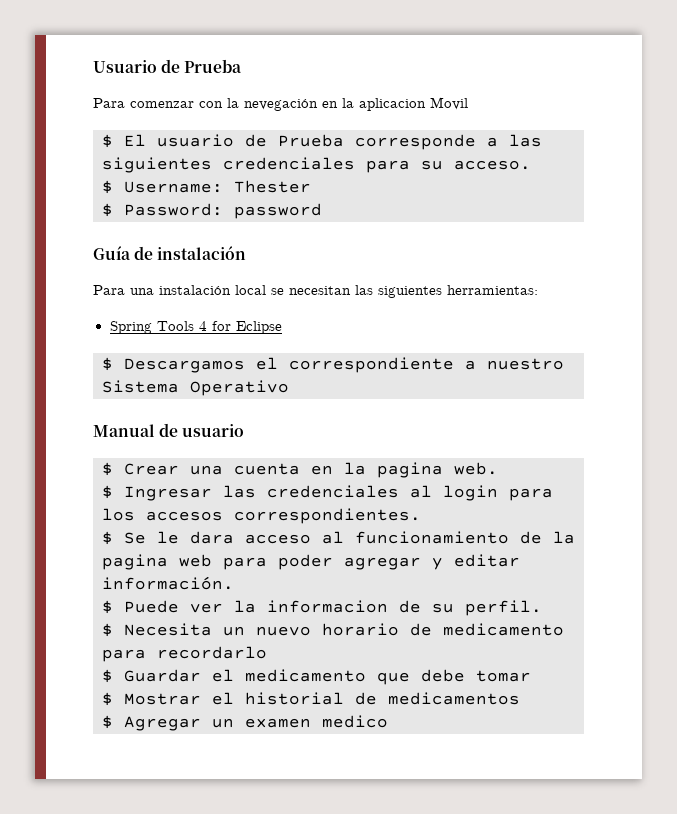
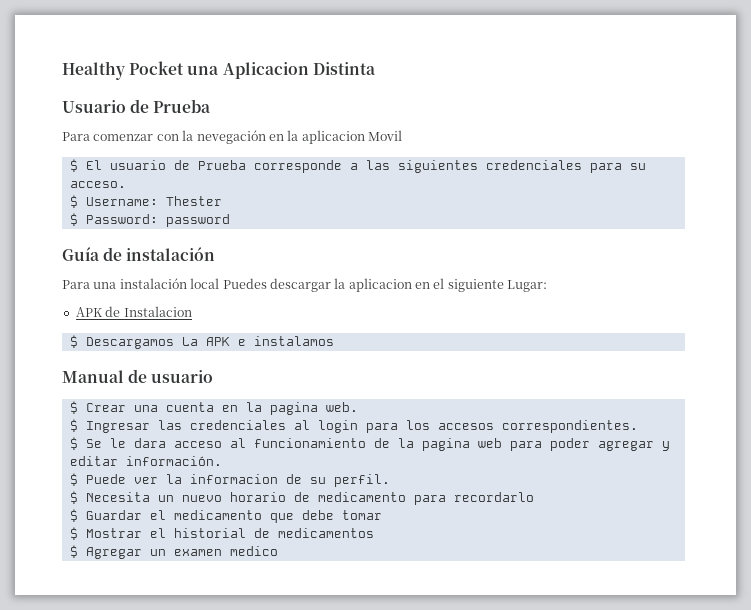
+ Healthy Pocket una Aplicacion Distinta
- Para una instalación local se necesitan las siguientes herramientas:
- Spring Tools 4 for Eclipse
- $ Descargamos el correspondiente a nuestro Sistema Operativo
+ Para una instalación local Puedes descargar la aplicacion en el siguiente Lugar:
+ APK de Instalacion
+ $ Descargamos La APK e instalamos

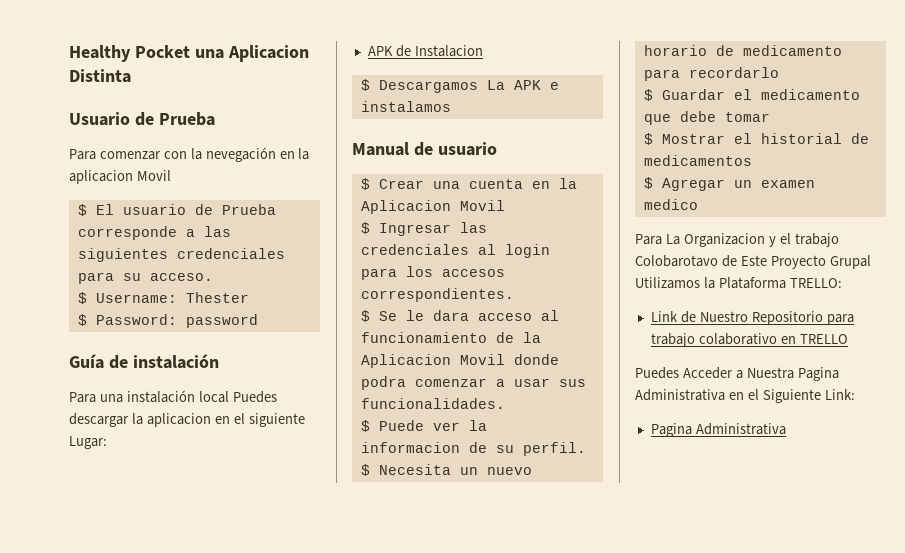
- $ Crear una cuenta en la pagina web.
+ $ Crear una cuenta en la Aplicacion Movil
- $ Se le dara acceso al funcionamiento de la pagina web para poder agregar y editar información.
+ $ Se le dara acceso al funcionamiento de la Aplicacion Movil donde podra comenzar a usar sus funcionalidades.
+ Para La Organizacion y el trabajo Colobarotavo de Este Proyecto Grupal Utilizamos la Plataforma TRELLO:
+ Link de Nuestro Repositorio para trabajo colaborativo en TRELLO
+ Puedes Acceder a Nuestra Pagina Administrativa en el Siguiente Link:
+ Pagina Administrativa

